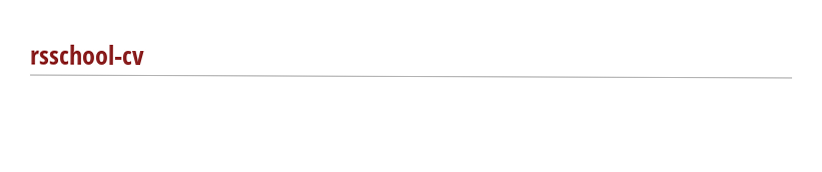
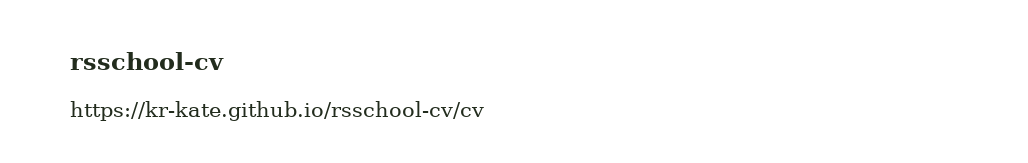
+ https://kr-kate.github.io/rsschool-cv/cv

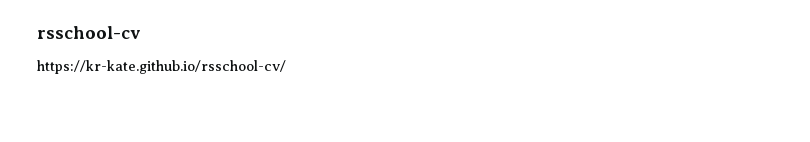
- https://kr-kate.github.io/rsschool-cv/cv
+ https://kr-kate.github.io/rsschool-cv/

